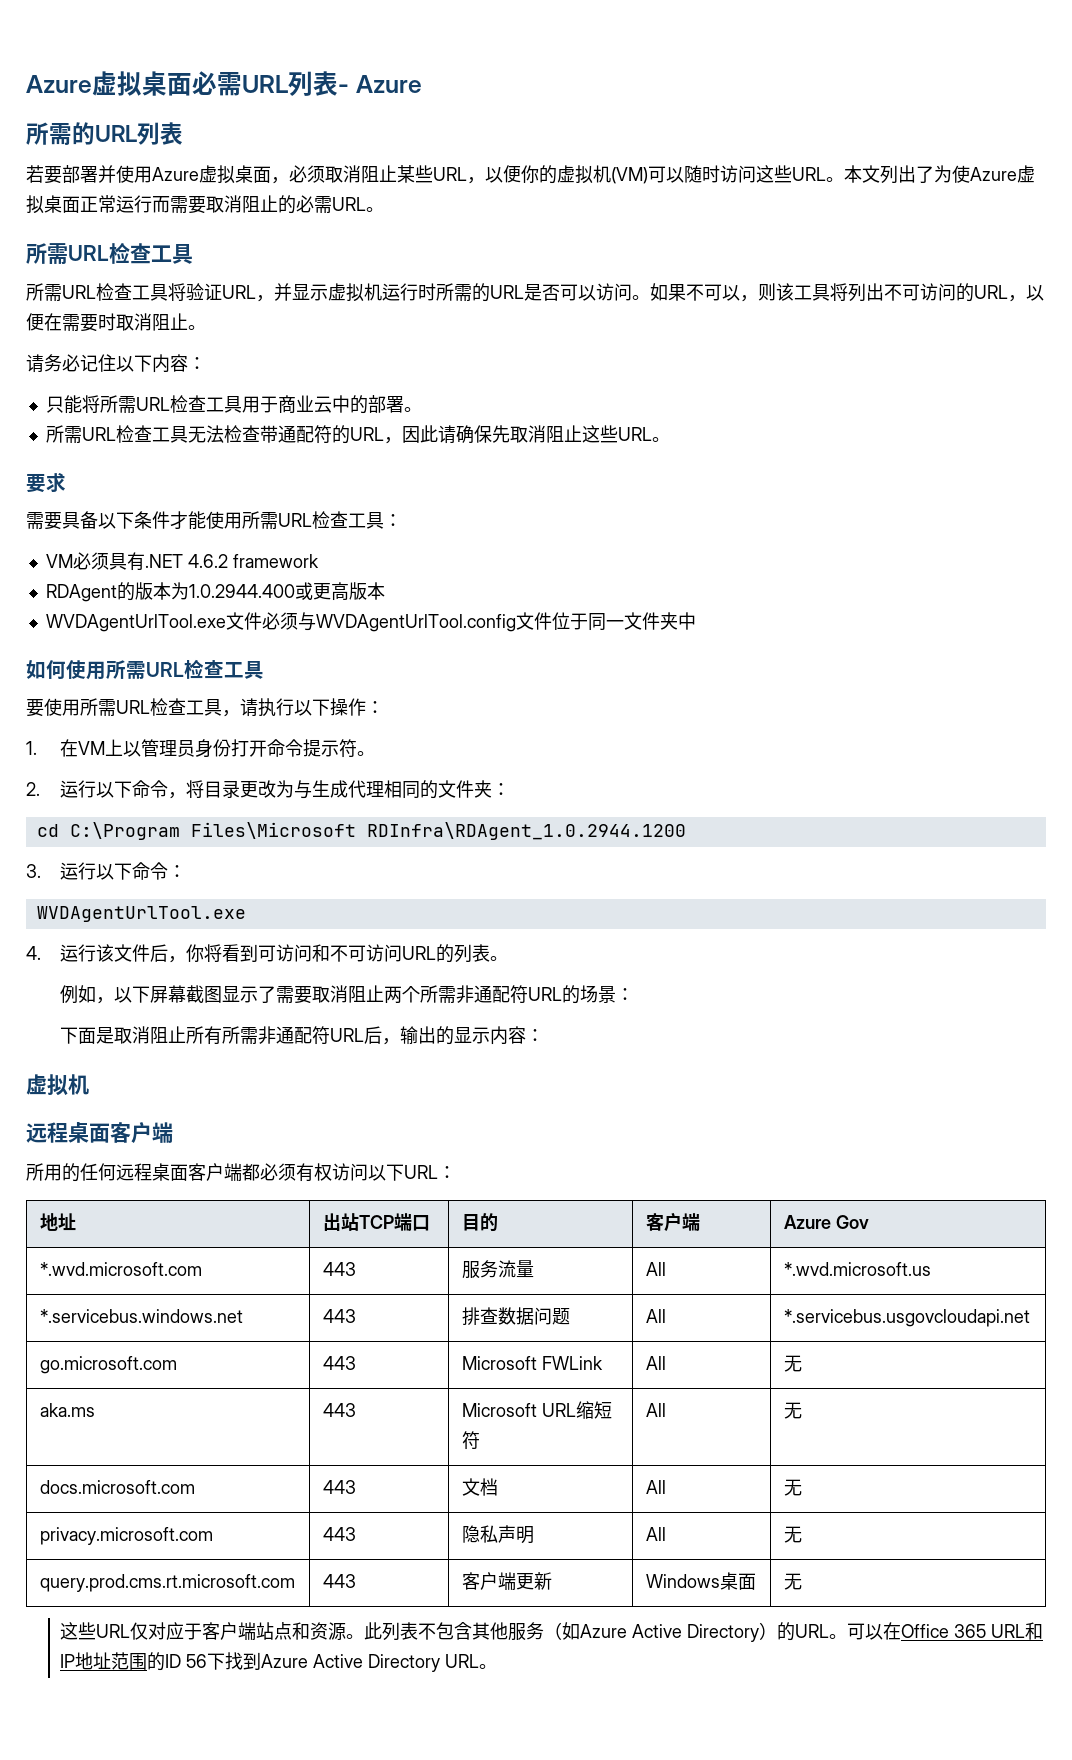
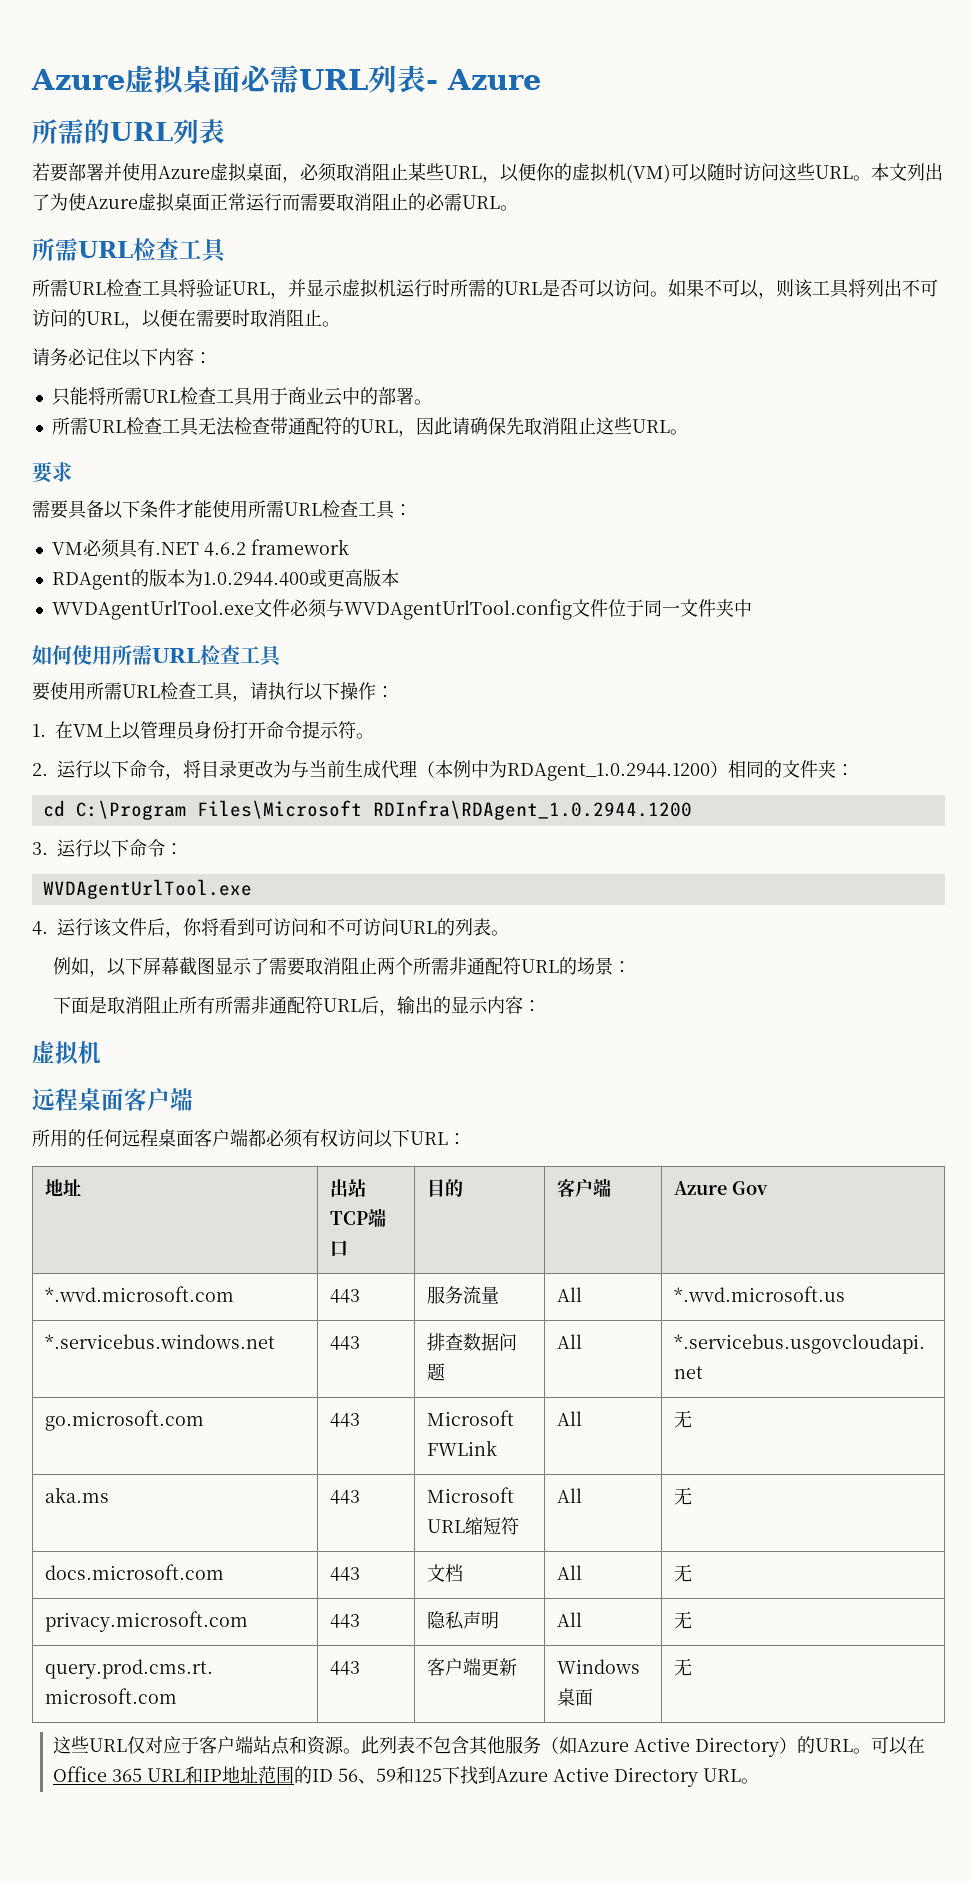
- 2.运行以下命令，将目录更改为与生成代理相同的文件夹：
+ 2.运行以下命令，将目录更改为与当前生成代理（本例中为RDAgent_1.0.2944.1200）相同的文件夹：
- 可以在Office 365 URL和IP地址范围的ID 56下找到Azure Active Directory URL。
+ 可以在Office 365 URL和IP地址范围的ID 56、59和125下找到Azure Active Directory URL。

